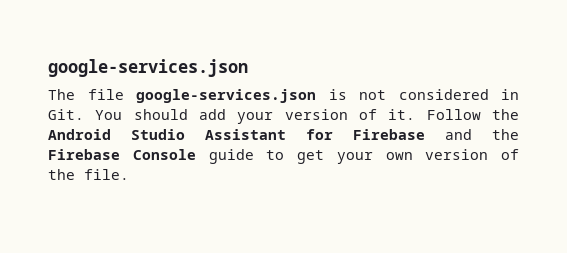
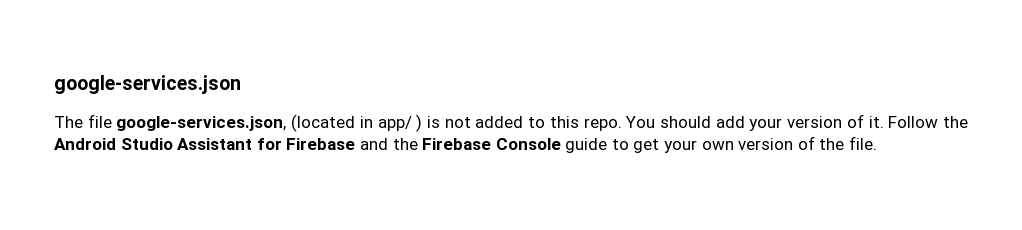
- The file google-services.json is not considered in Git. You should add your version of it.
+ The file google-services.json, (located in app/ ) is not added to this repo. You should add your version of it.

